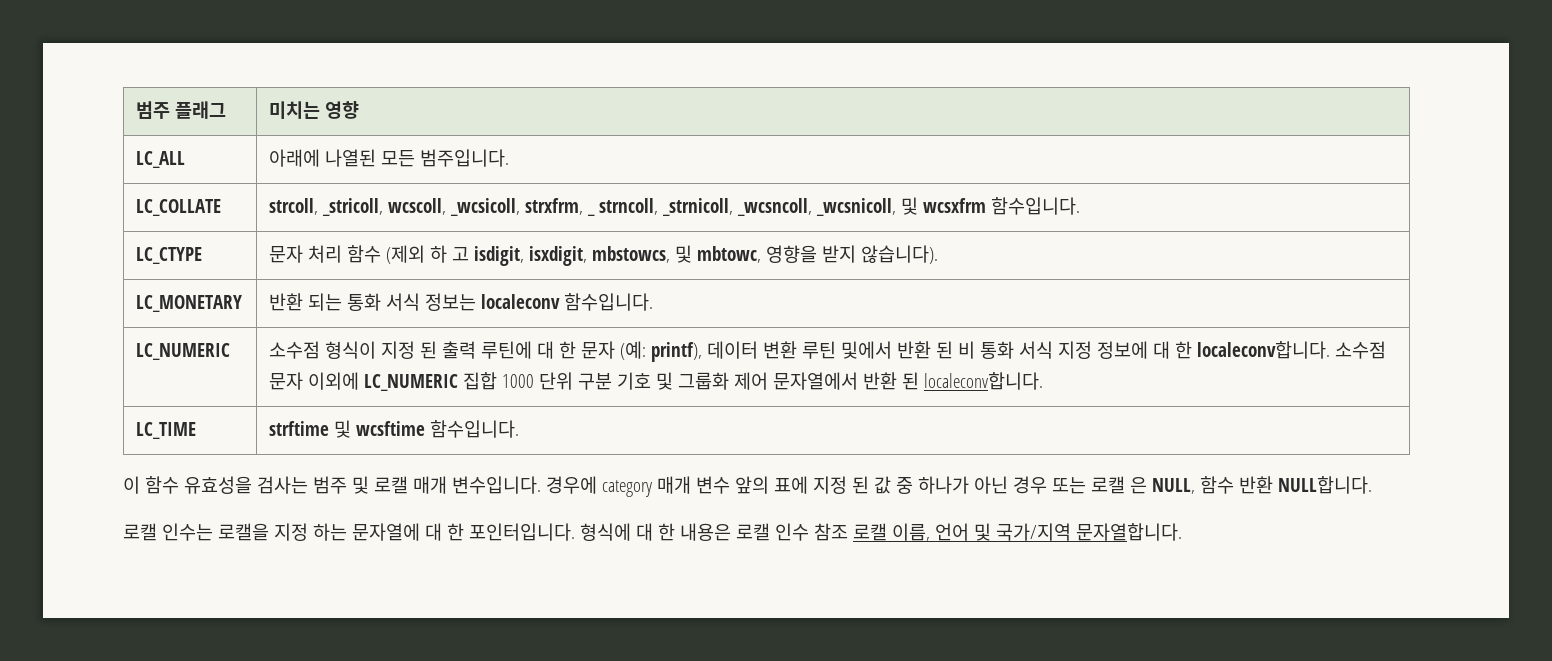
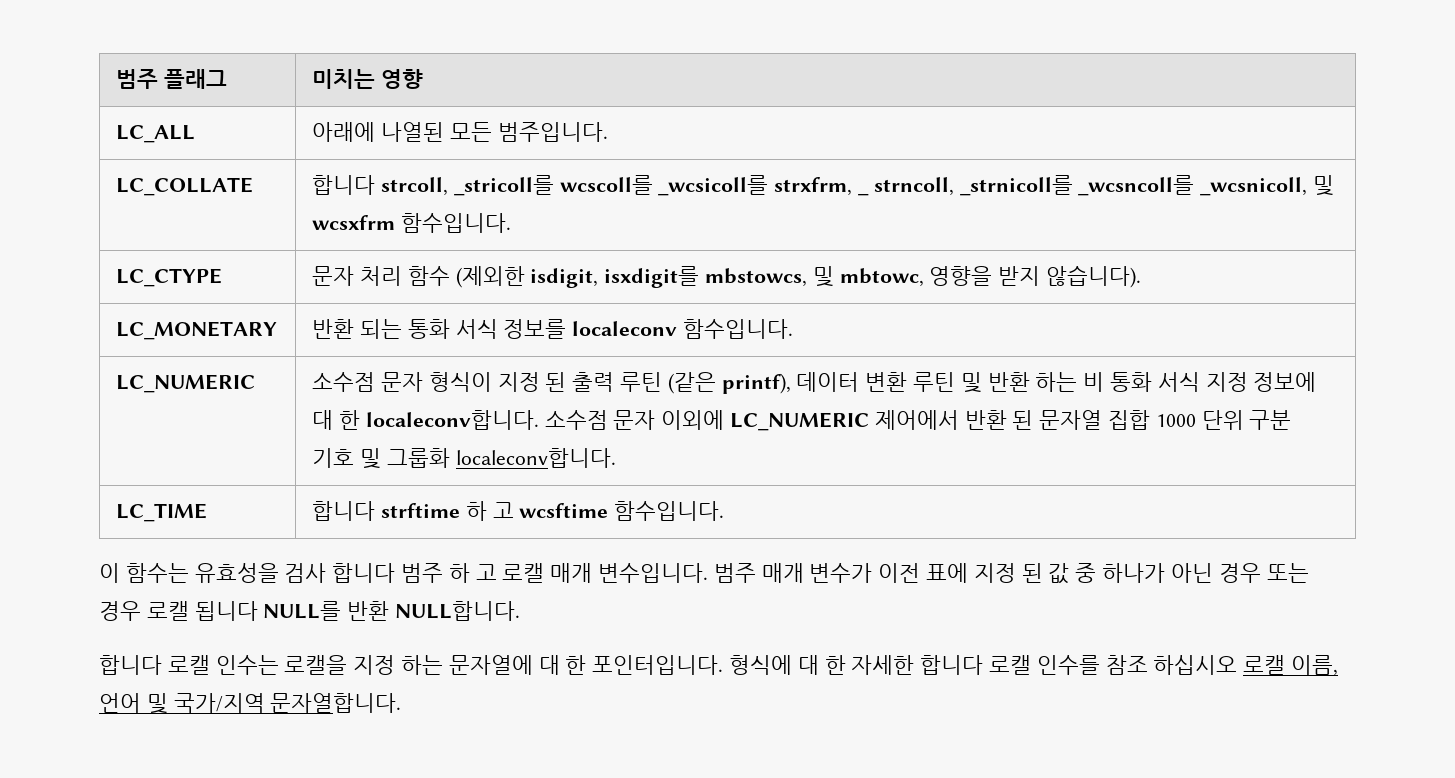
- LC_COLLATE | strcoll, _stricoll, wcscoll, _wcsicoll, strxfrm, _ strncoll, _strnicoll, _wcsncoll, _wcsnicoll, 및 wcsxfrm 함수입니다.
+ LC_COLLATE | 합니다 strcoll, _stricoll를 wcscoll를 _wcsicoll를 strxfrm, _ strncoll, _strnicoll를 _wcsncoll를 _wcsnicoll, 및 wcsxfrm 함수입니다.
- LC_CTYPE | 문자 처리 함수 (제외 하 고 isdigit, isxdigit, mbstowcs, 및 mbtowc, 영향을 받지 않습니다).
+ LC_CTYPE | 문자 처리 함수 (제외한 isdigit, isxdigit를 mbstowcs, 및 mbtowc, 영향을 받지 않습니다).
- LC_MONETARY | 반환 되는 통화 서식 정보는 localeconv 함수입니다.
+ LC_MONETARY | 반환 되는 통화 서식 정보를 localeconv 함수입니다.
- 소수점 형식이 지정 된 출력 루틴에 대 한 문자 (예: printf), 데이터 변환 루틴 및에서 반환 된 비 통화 서식 지정 정보에 대 한 localeconv합니다.
+ 소수점 문자 형식이 지정 된 출력 루틴 (같은 printf), 데이터 변환 루틴 및 반환 하는 비 통화 서식 지정 정보에 대 한 localeconv합니다.
- 소수점 문자 이외에 LC_NUMERIC 집합 1000 단위 구분 기호 및 그룹화 제어 문자열에서 반환 된 localeconv합니다.
- LC_TIME | strftime 및 wcsftime 함수입니다.
- 이 함수 유효성을 검사는 범주 및 로캘 매개 변수입니다. 경우에 category 매개 변수 앞의 표에 지정 된 값 중 하나가 아닌 경우 또는 로캘 은 NULL, 함수 반환 NULL합니다.
+ 소수점 문자 이외에 LC_NUMERIC 제어에서 반환 된 문자열 집합 1000 단위 구분 기호 및 그룹화 localeconv합니다.
+ LC_TIME | 합니다 strftime 하 고 wcsftime 함수입니다.
+ 이 함수는 유효성을 검사 합니다 범주 하 고 로캘 매개 변수입니다. 범주 매개 변수가 이전 표에 지정 된 값 중 하나가 아닌 경우 또는 경우 로캘 됩니다 NULL를 반환 NULL합니다.
- 로캘 인수는 로캘을 지정 하는 문자열에 대 한 포인터입니다.
+ 합니다 로캘 인수는 로캘을 지정 하는 문자열에 대 한 포인터입니다.
- 형식에 대 한 내용은 로캘 인수 참조 로캘 이름, 언어 및 국가/지역 문자열합니다.
+ 형식에 대 한 자세한 합니다 로캘 인수를 참조 하십시오 로캘 이름, 언어 및 국가/지역 문자열합니다.

